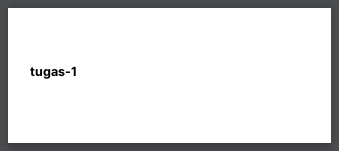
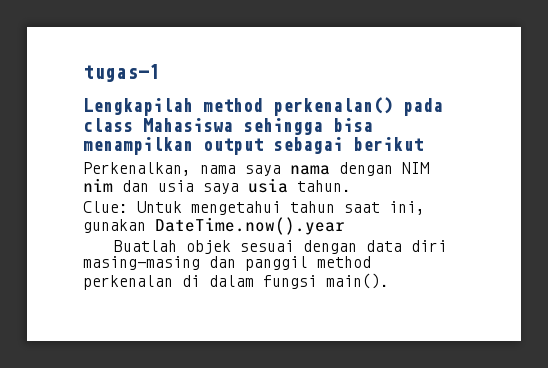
+ Lengkapilah method perkenalan() pada class Mahasiswa sehingga bisa menampilkan output sebagai berikut
+ Perkenalkan, nama saya nama dengan NIM nim dan usia saya usia tahun.
+ Clue: Untuk mengetahui tahun saat ini, gunakan DateTime.now().year
+ Buatlah objek sesuai dengan data diri masing-masing dan panggil method perkenalan di dalam fungsi main().

